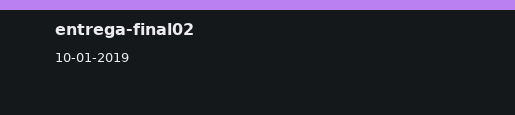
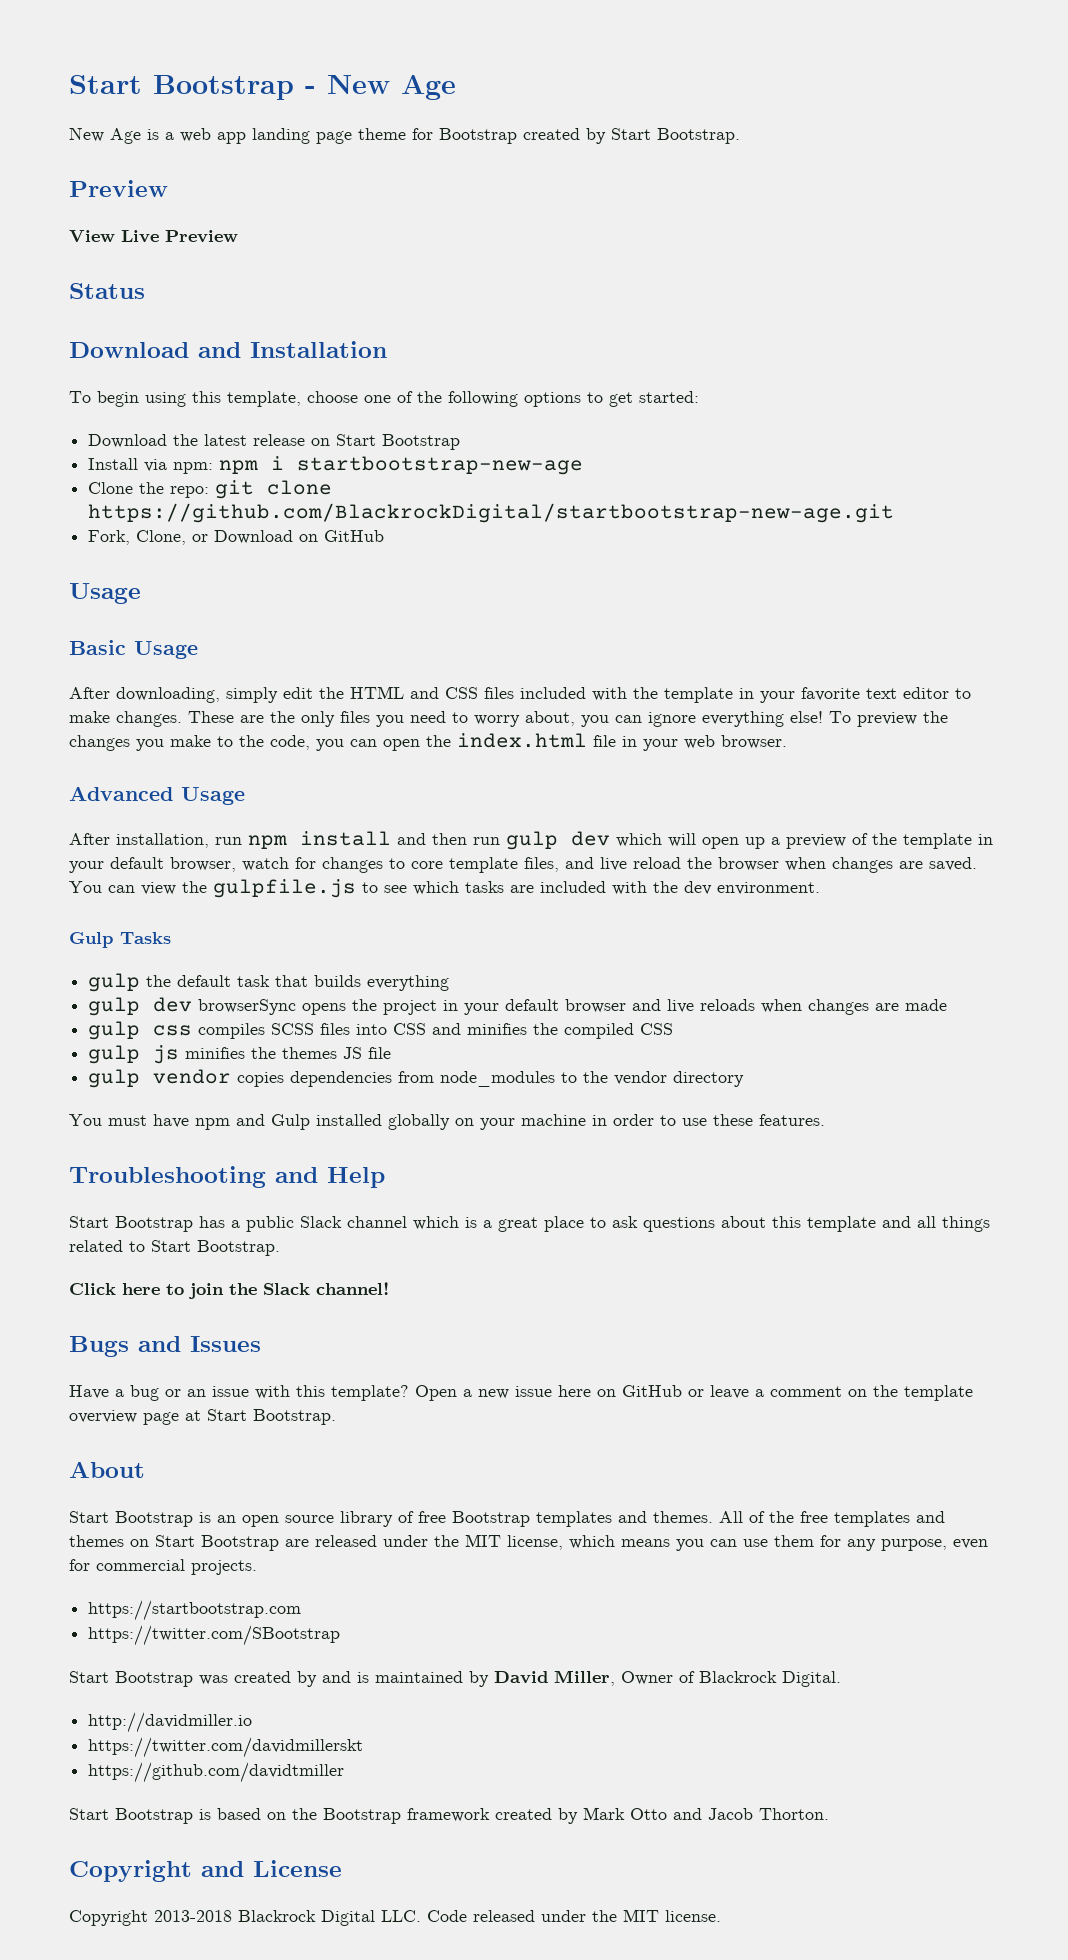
- entrega-final02
- 10-01-2019
+ Start Bootstrap - New Age
+ New Age is a web app landing page theme for Bootstrap created by Start Bootstrap.
+ Preview
+ View Live Preview
+ Status
+ Download and Installation
+ To begin using this template, choose one of the following options to get started:
+ Download the latest release on Start Bootstrap
+ Install via npm: npm i startbootstrap-new-age
+ Clone the repo: git clone https://github.com/BlackrockDigital/startbootstrap-new-age.git
+ Fork, Clone, or Download on GitHub
+ Usage
+ Basic Usage
+ After downloading, simply edit the HTML and CSS files included with the template in your favorite text editor to make changes. These are the only files you need to worry about, you can ignore everything else! To preview the changes you make to the code, you can open the index.html file in your web browser.
+ Advanced Usage
+ After installation, run npm install and then run gulp dev which will open up a preview of the template in your default browser, watch for changes to core template files, and live reload the browser when changes are saved. You can view the gulpfile.js to see which tasks are included with the dev environment.
+ Gulp Tasks
+ gulp the default task that builds everything
+ gulp dev browserSync opens the project in your default browser and live reloads when changes are made
+ gulp css compiles SCSS files into CSS and minifies the compiled CSS
+ gulp js minifies the themes JS file
+ gulp vendor copies dependencies from node_modules to the vendor directory
+ You must have npm and Gulp installed globally on your machine in order to use these features.
+ Troubleshooting and Help
+ Start Bootstrap has a public Slack channel which is a great place to ask questions about this template and all things related to Start Bootstrap.
+ Click here to join the Slack channel!
+ Bugs and Issues
+ Have a bug or an issue with this template? Open a new issue here on GitHub or leave a comment on the template overview page at Start Bootstrap.
+ About
+ Start Bootstrap is an open source library of free Bootstrap templates and themes. All of the free templates and themes on Start Bootstrap are released under the MIT license, which means you can use them for any purpose, even for commercial projects.
+ https://startbootstrap.com
+ https://twitter.com/SBootstrap
+ Start Bootstrap was created by and is maintained by David Miller, Owner of Blackrock Digital.
+ http://davidmiller.io
+ https://twitter.com/davidmillerskt
+ https://github.com/davidtmiller
+ Start Bootstrap is based on the Bootstrap framework created by Mark Otto and Jacob Thorton.
+ Copyright and License
+ Copyright 2013-2018 Blackrock Digital LLC. Code released under the MIT license.

